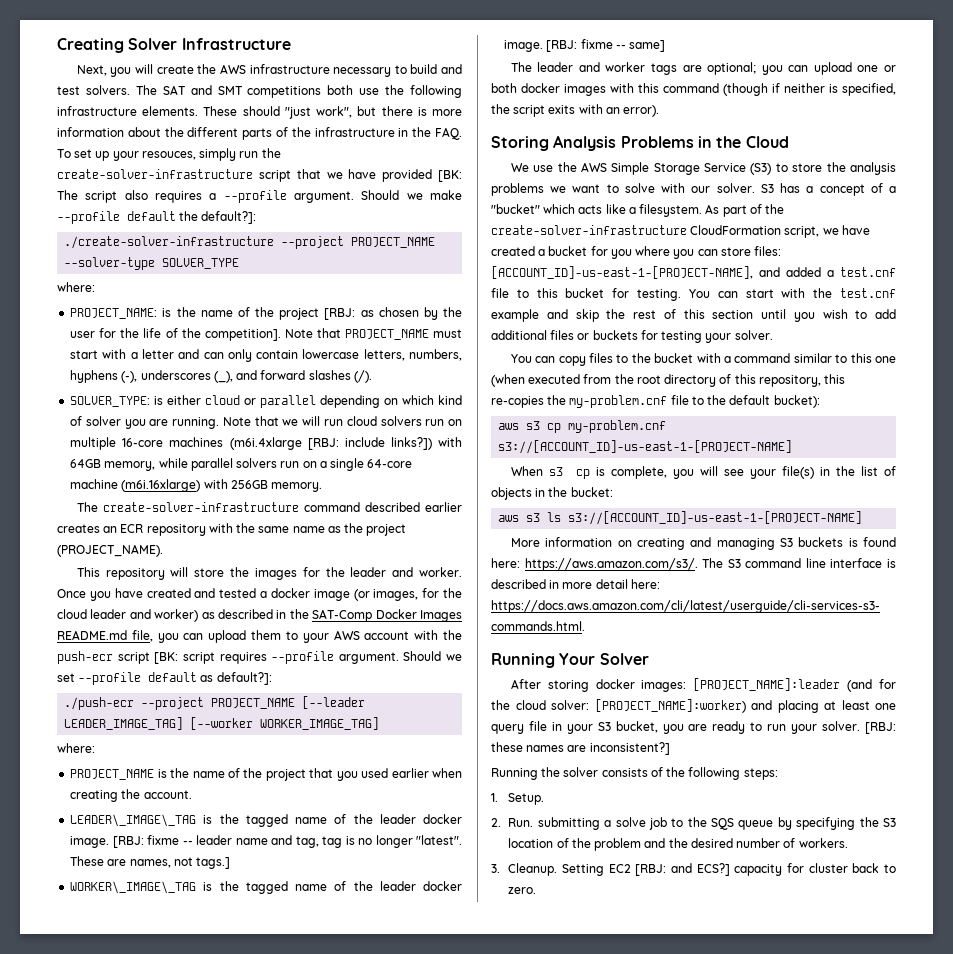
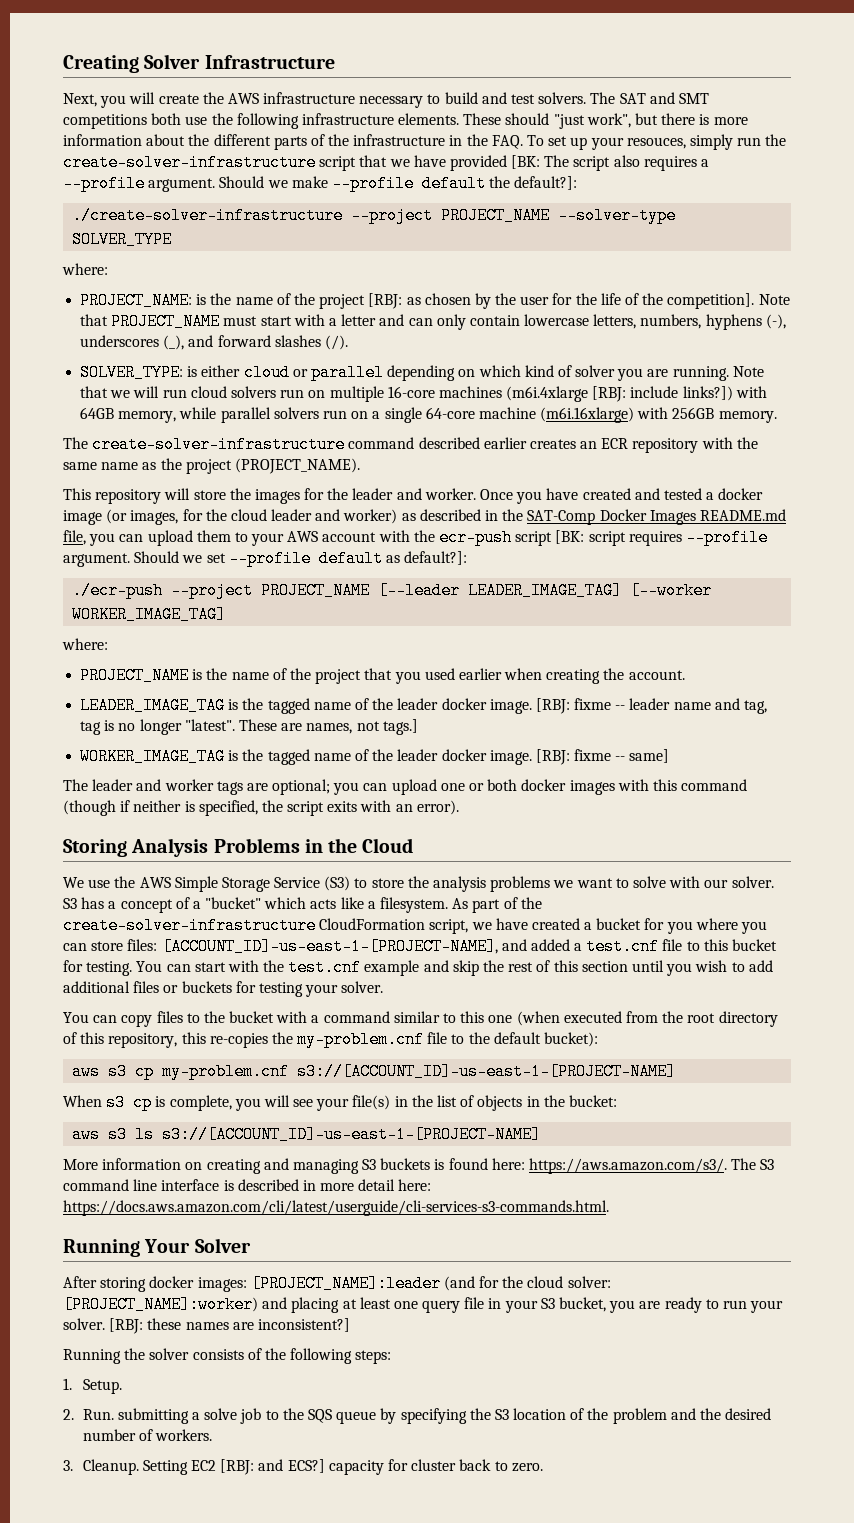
- Once you have created and tested a docker image (or images, for the cloud leader and worker) as described in the SAT-Comp Docker Images README.md file, you can upload them to your AWS account with the push-ecr script [BK: script requires --profile argument.
+ Once you have created and tested a docker image (or images, for the cloud leader and worker) as described in the SAT-Comp Docker Images README.md file, you can upload them to your AWS account with the ecr-push script [BK: script requires --profile argument.
- ./push-ecr --project PROJECT_NAME [--leader LEADER_IMAGE_TAG] [--worker WORKER_IMAGE_TAG]
+ ./ecr-push --project PROJECT_NAME [--leader LEADER_IMAGE_TAG] [--worker WORKER_IMAGE_TAG]
- LEADER\_IMAGE\_TAG is the tagged name of the leader docker image.
+ LEADER_IMAGE_TAG is the tagged name of the leader docker image.
- WORKER\_IMAGE\_TAG is the tagged name of the leader docker image.
+ WORKER_IMAGE_TAG is the tagged name of the leader docker image.

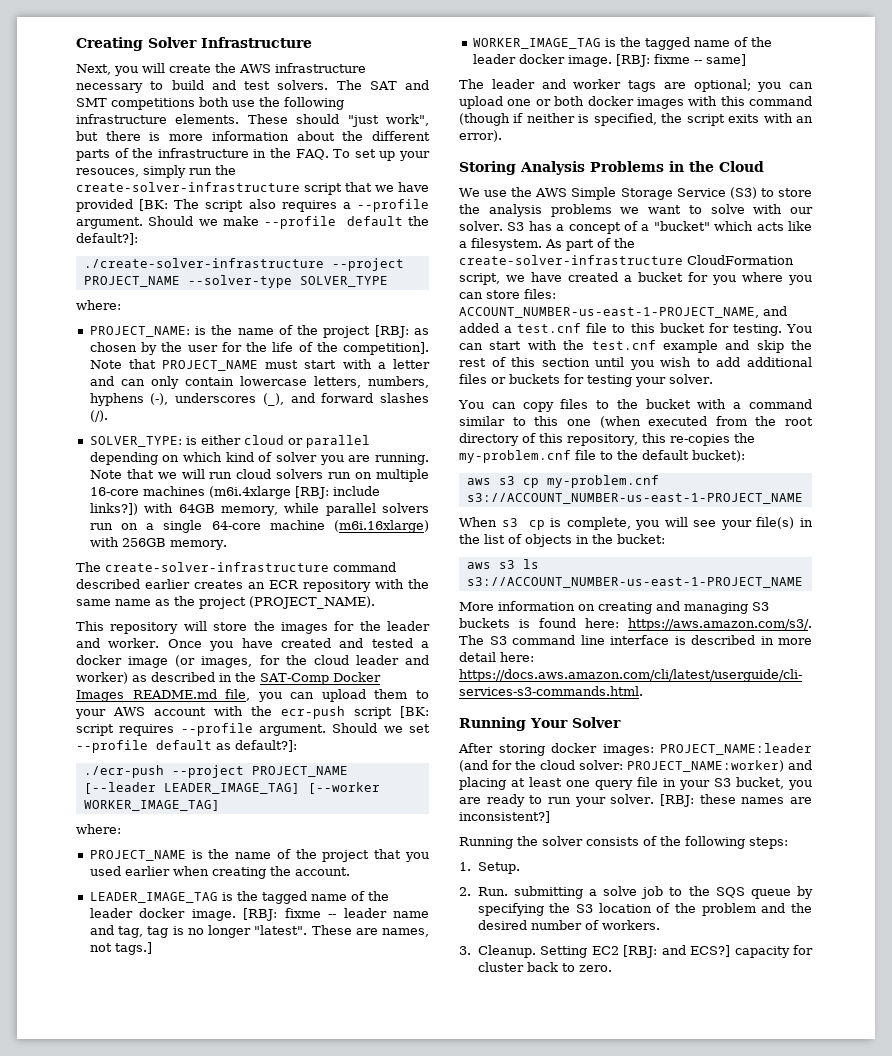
- As part of the create-solver-infrastructure CloudFormation script, we have created a bucket for you where you can store files: [ACCOUNT_ID]-us-east-1-[PROJECT-NAME], and added a test.cnf file to this bucket for testing.
+ As part of the create-solver-infrastructure CloudFormation script, we have created a bucket for you where you can store files: ACCOUNT_NUMBER-us-east-1-PROJECT_NAME, and added a test.cnf file to this bucket for testing.
- aws s3 cp my-problem.cnf s3://[ACCOUNT_ID]-us-east-1-[PROJECT-NAME]
+ aws s3 cp my-problem.cnf s3://ACCOUNT_NUMBER-us-east-1-PROJECT_NAME
- aws s3 ls s3://[ACCOUNT_ID]-us-east-1-[PROJECT-NAME]
+ aws s3 ls s3://ACCOUNT_NUMBER-us-east-1-PROJECT_NAME
- After storing docker images: [PROJECT_NAME]:leader (and for the cloud solver: [PROJECT_NAME]:worker) and placing at least one query file in your S3 bucket, you are ready to run your solver.
+ After storing docker images: PROJECT_NAME:leader (and for the cloud solver: PROJECT_NAME:worker) and placing at least one query file in your S3 bucket, you are ready to run your solver.

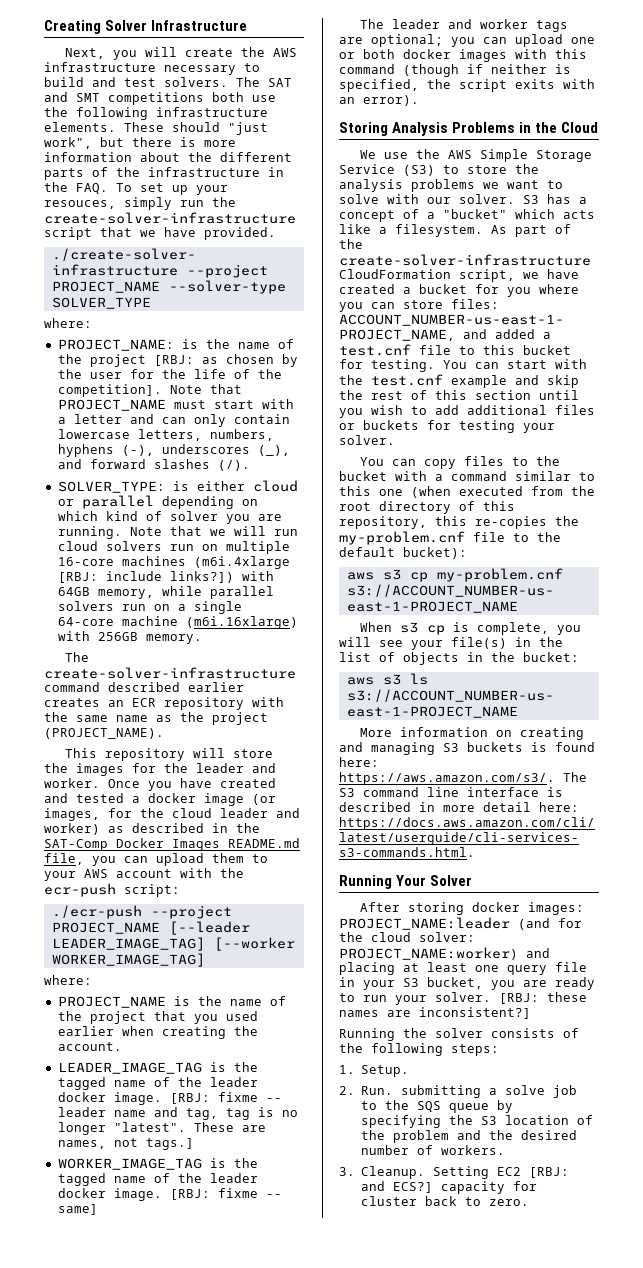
- These should "just work", but there is more information about the different parts of the infrastructure in the FAQ. To set up your resouces, simply run the create-solver-infrastructure script that we have provided [BK: The script also requires a --profile argument. Should we make --profile default the default?]:
+ These should "just work", but there is more information about the different parts of the infrastructure in the FAQ. To set up your resouces, simply run the create-solver-infrastructure script that we have provided.
- Once you have created and tested a docker image (or images, for the cloud leader and worker) as described in the SAT-Comp Docker Images README.md file, you can upload them to your AWS account with the ecr-push script [BK: script requires --profile argument. Should we set --profile default as default?]:
+ Once you have created and tested a docker image (or images, for the cloud leader and worker) as described in the SAT-Comp Docker Images README.md file, you can upload them to your AWS account with the ecr-push script:

